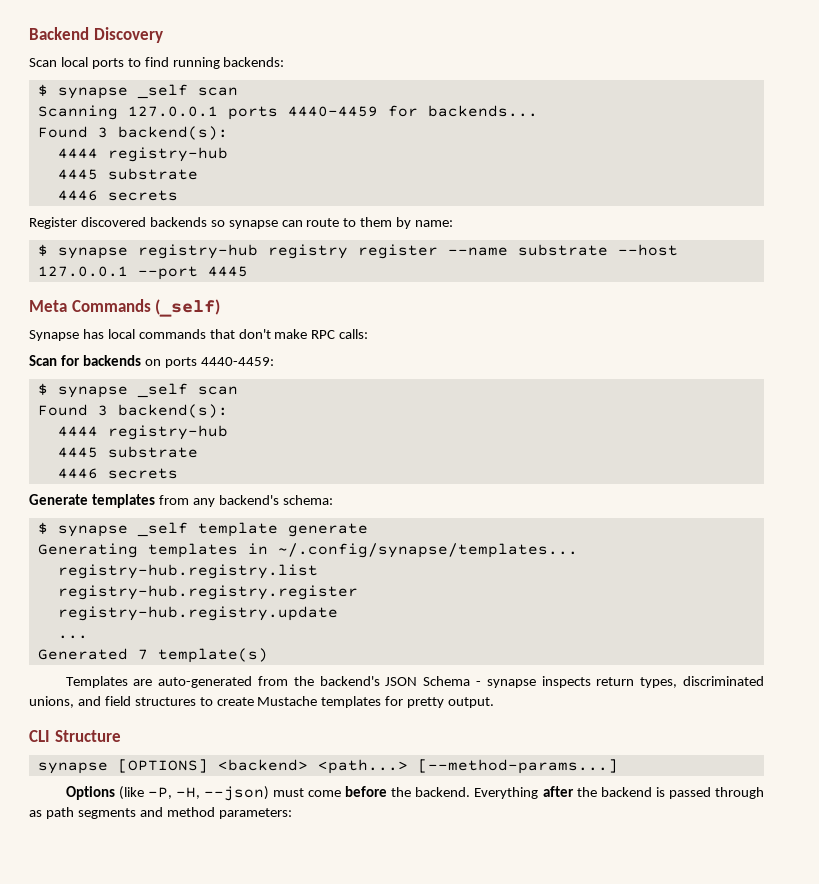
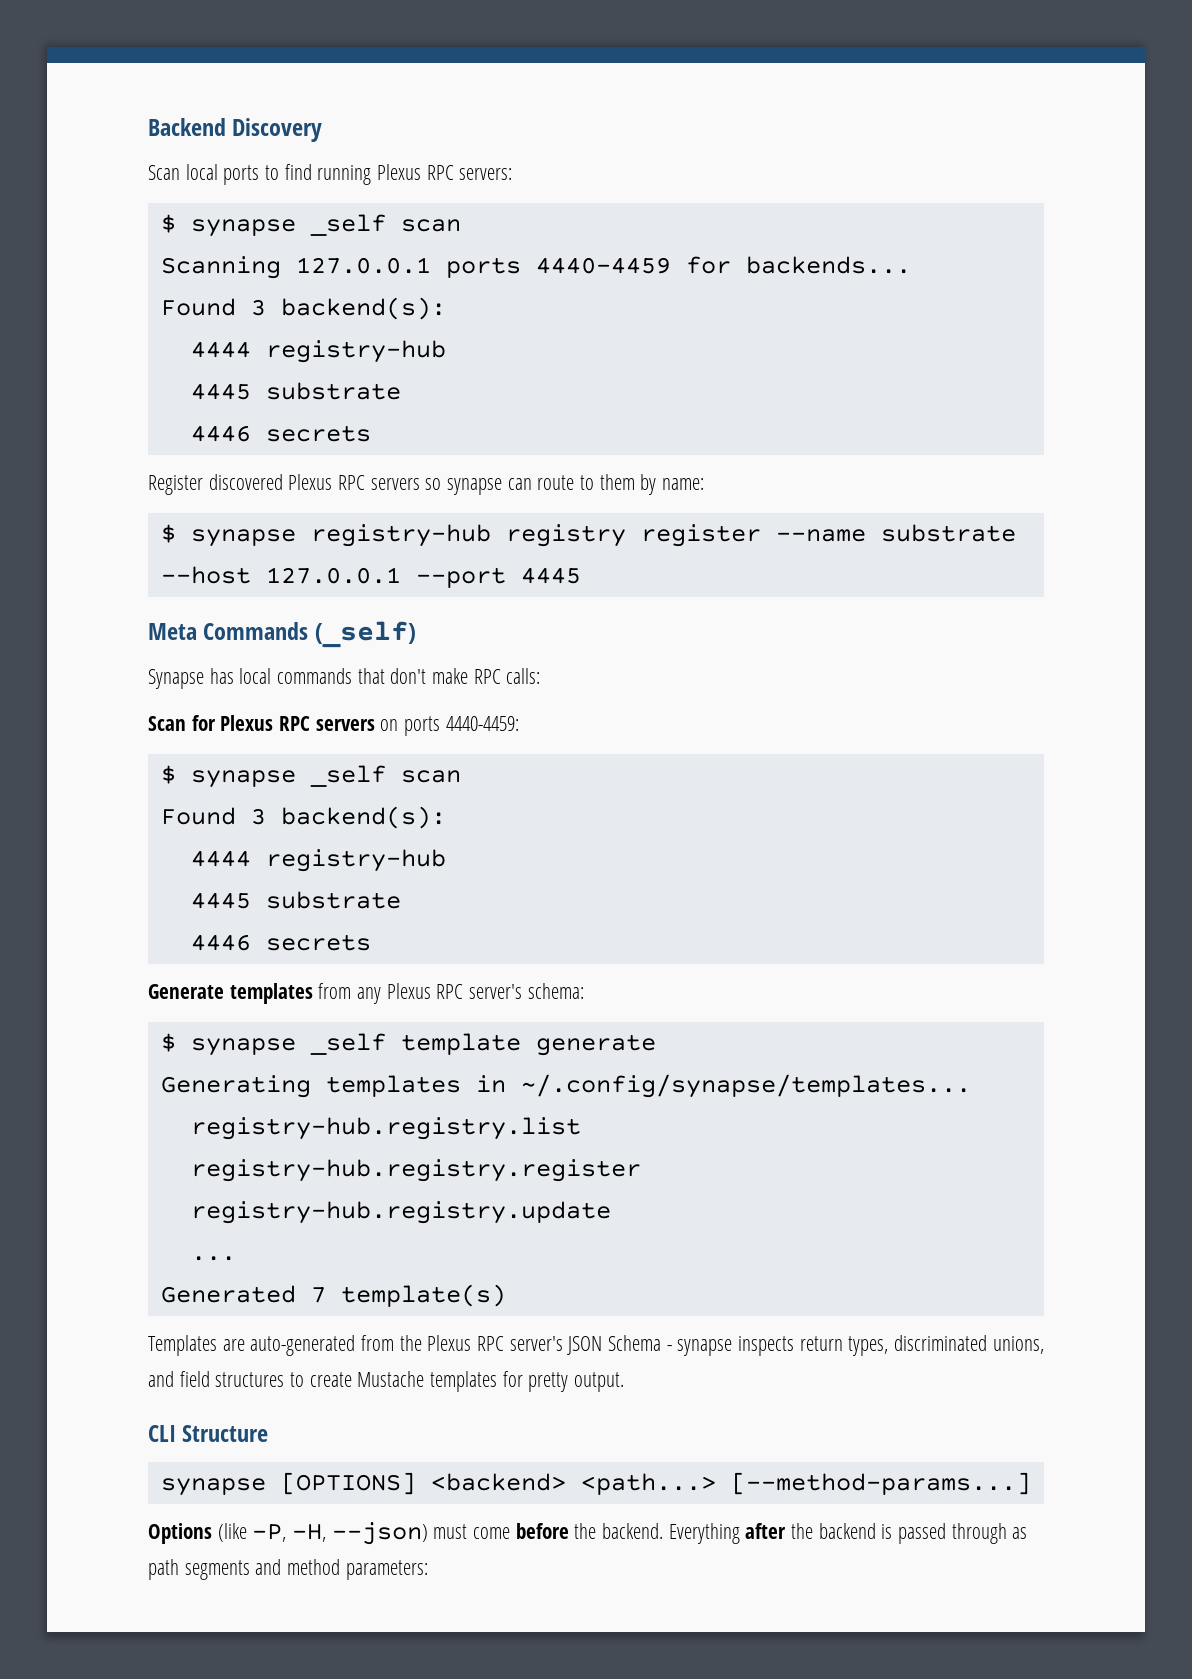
- Scan local ports to find running backends:
+ Scan local ports to find running Plexus RPC servers:
- Register discovered backends so synapse can route to them by name:
+ Register discovered Plexus RPC servers so synapse can route to them by name:
- Scan for backends on ports 4440-4459:
+ Scan for Plexus RPC servers on ports 4440-4459:
- Generate templates from any backend's schema:
+ Generate templates from any Plexus RPC server's schema:
- Templates are auto-generated from the backend's JSON Schema - synapse inspects return types, discriminated unions, and field structures to create Mustache templates for pretty output.
+ Templates are auto-generated from the Plexus RPC server's JSON Schema - synapse inspects return types, discriminated unions, and field structures to create Mustache templates for pretty output.

